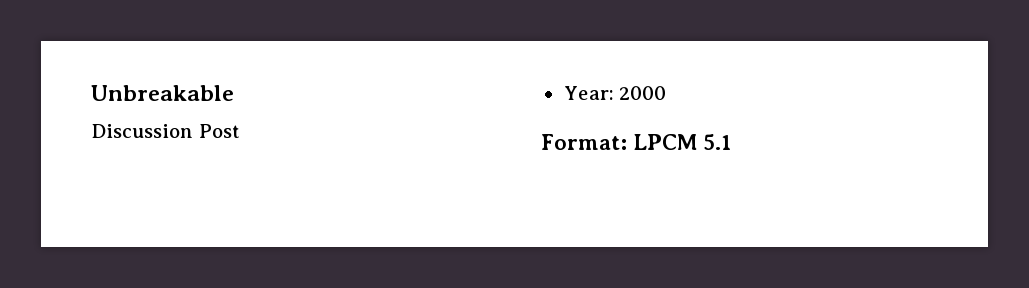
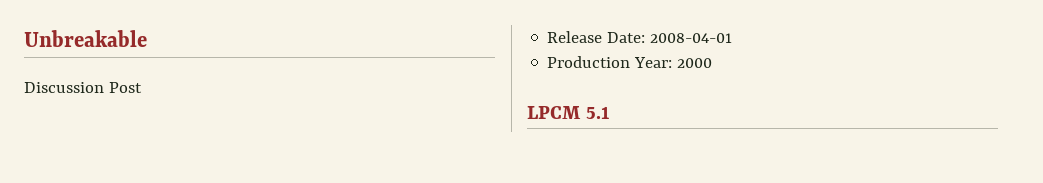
- Year: 2000
+ Release Date: 2008-04-01
+ Production Year: 2000
- Format: LPCM 5.1
+ LPCM 5.1

